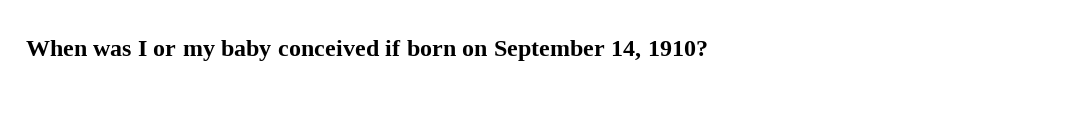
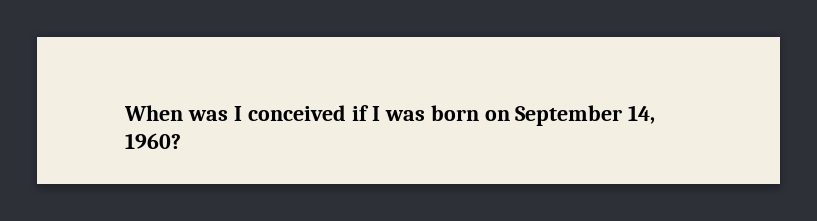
- When was I or my baby conceived if born on September 14, 1910?
+ When was I conceived if I was born on September 14, 1960?

